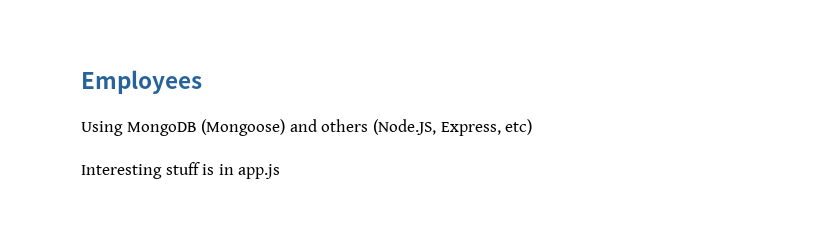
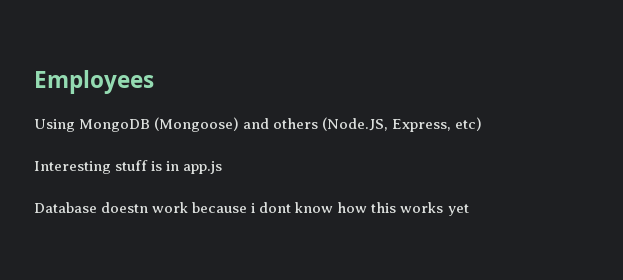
+ Database doestn work because i dont know how this works yet

